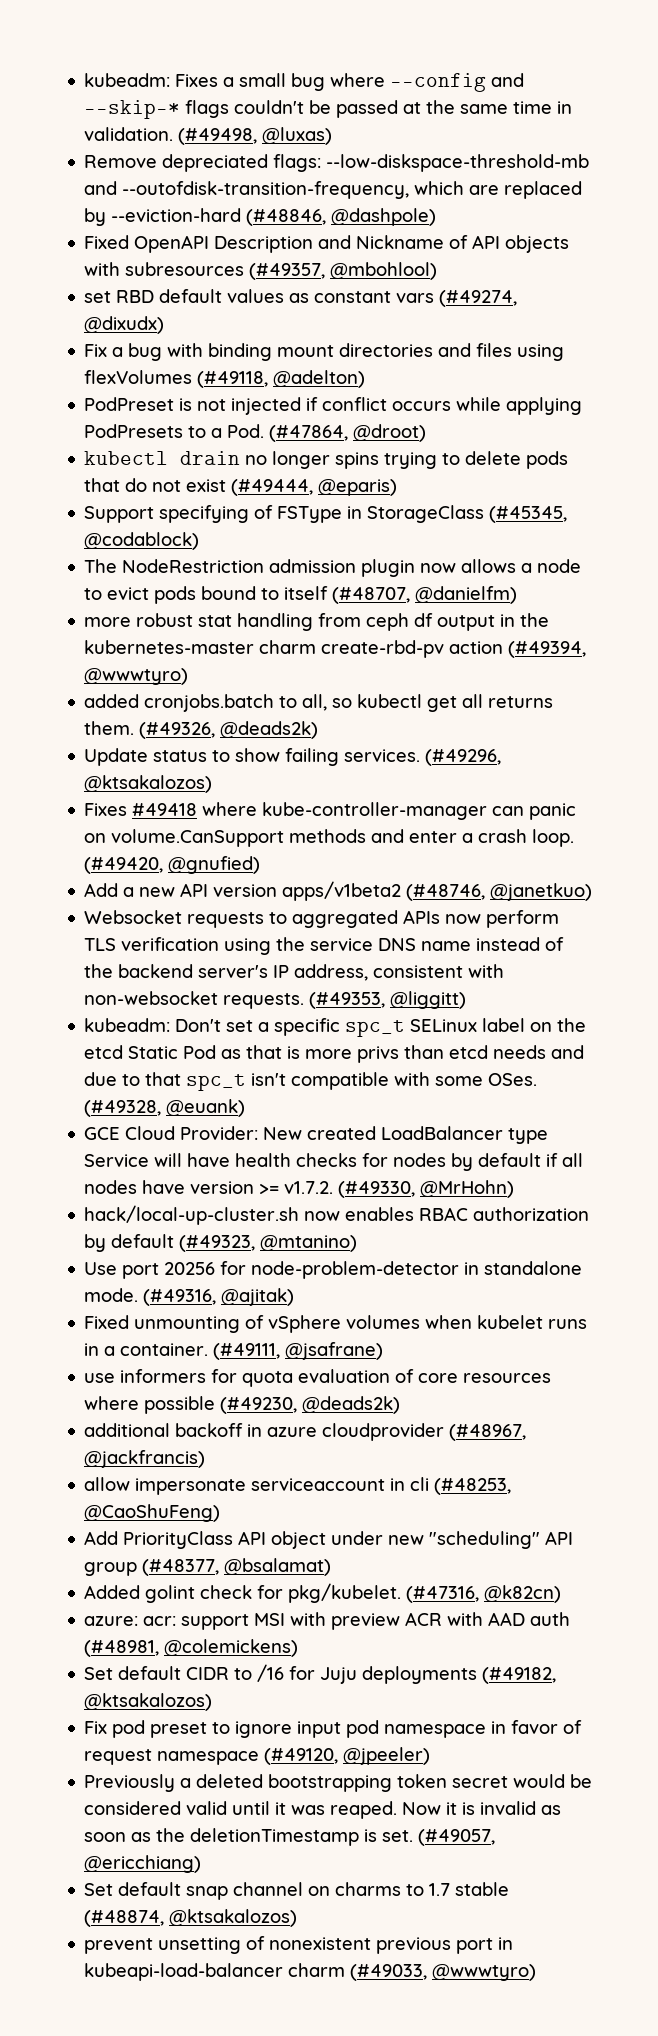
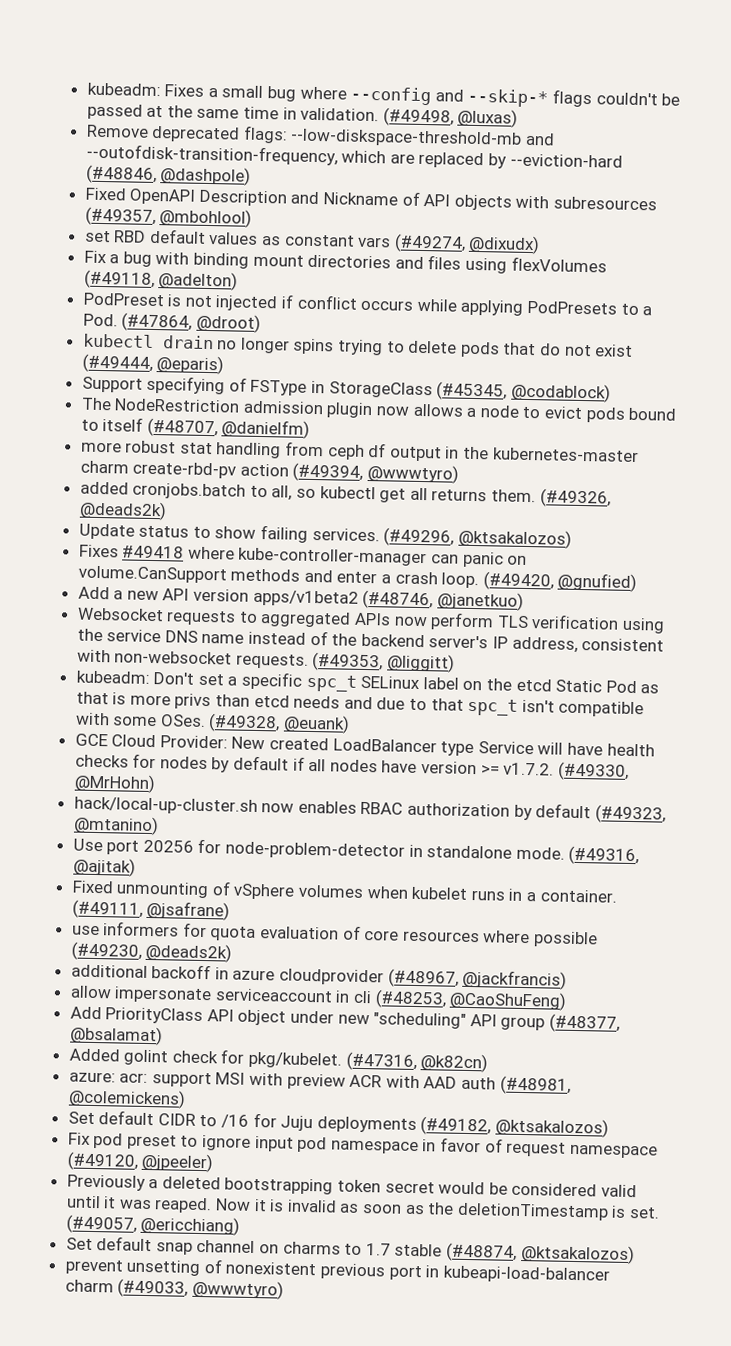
- Remove depreciated flags: --low-diskspace-threshold-mb and --outofdisk-transition-frequency, which are replaced by --eviction-hard (#48846, @dashpole)
+ Remove deprecated flags: --low-diskspace-threshold-mb and --outofdisk-transition-frequency, which are replaced by --eviction-hard (#48846, @dashpole)

